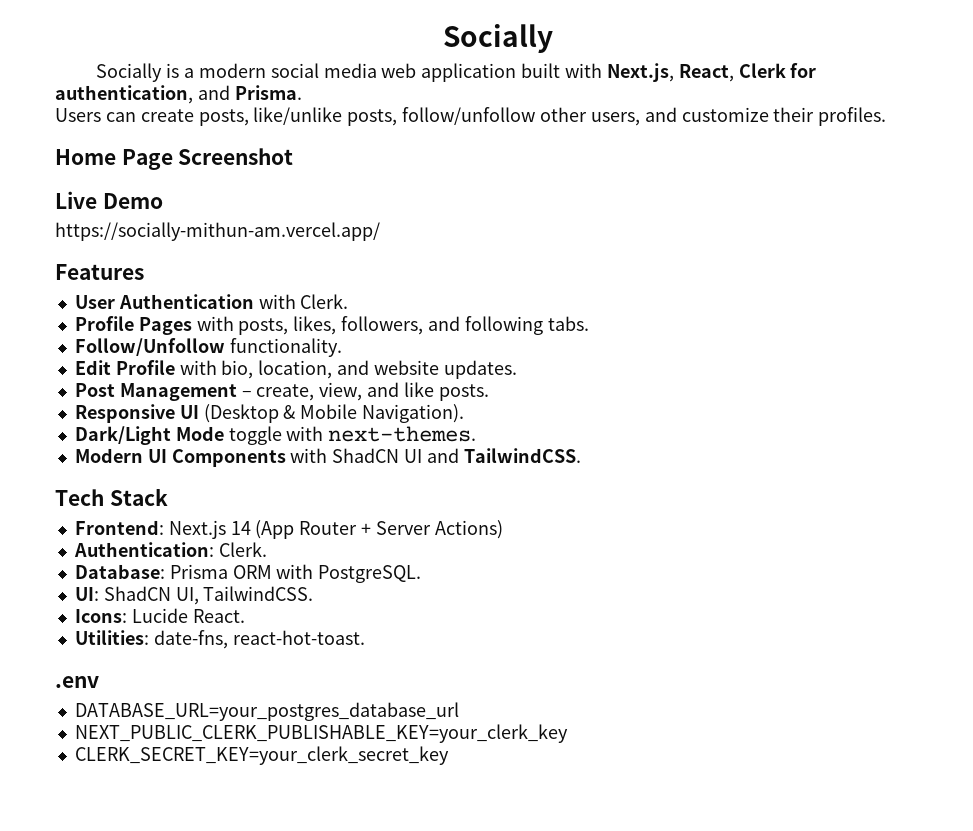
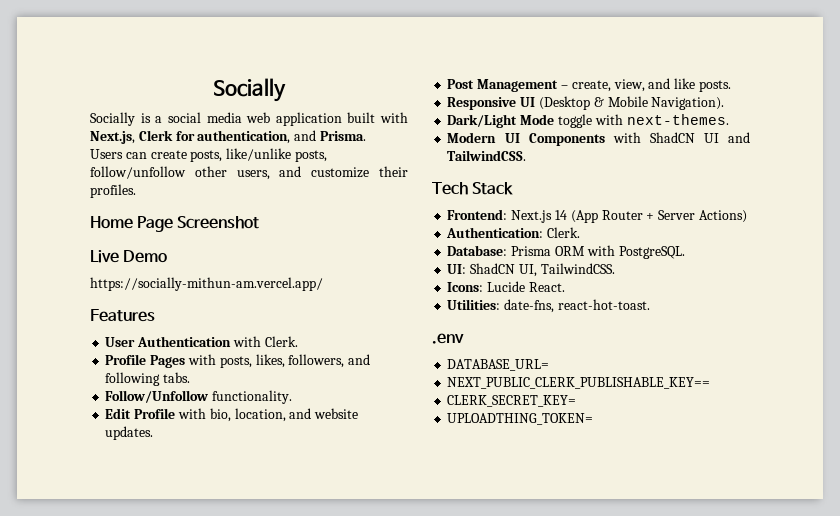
- Socially is a modern social media web application built with Next.js, React, Clerk for authentication, and Prisma.
+ Socially is a social media web application built with Next.js, Clerk for authentication, and Prisma.
- DATABASE_URL=your_postgres_database_url
- NEXT_PUBLIC_CLERK_PUBLISHABLE_KEY=your_clerk_key
- CLERK_SECRET_KEY=your_clerk_secret_key
+ DATABASE_URL=
+ NEXT_PUBLIC_CLERK_PUBLISHABLE_KEY==
+ CLERK_SECRET_KEY=
+ UPLOADTHING_TOKEN=

